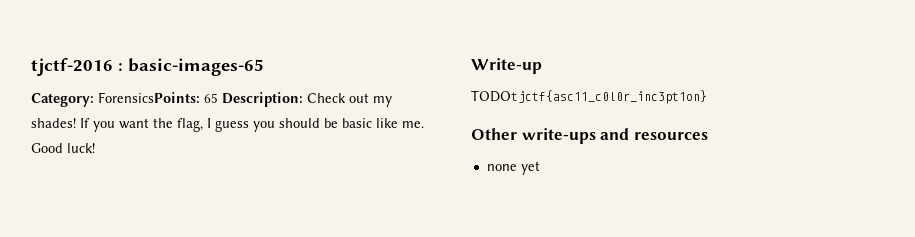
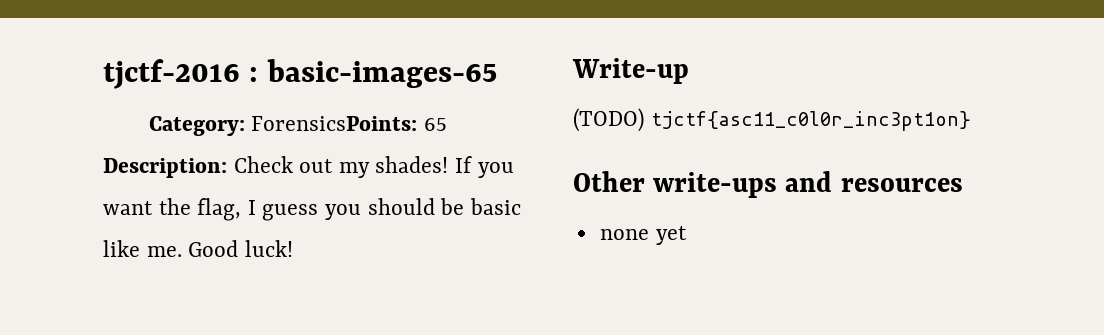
- TODOtjctf{asc11_c0l0r_inc3pt1on}
+ (TODO) tjctf{asc11_c0l0r_inc3pt1on}

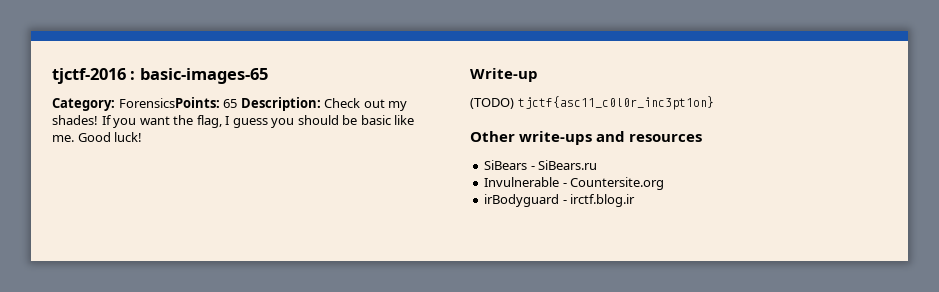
- none yet
+ SiBears - SiBears.ru
+ Invulnerable - Countersite.org
+ irBodyguard - irctf.blog.ir

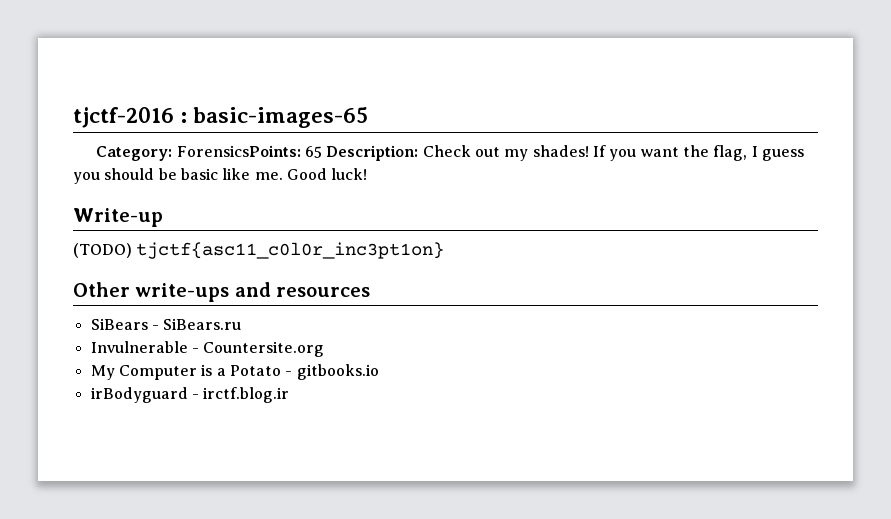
+ My Computer is a Potato - gitbooks.io

